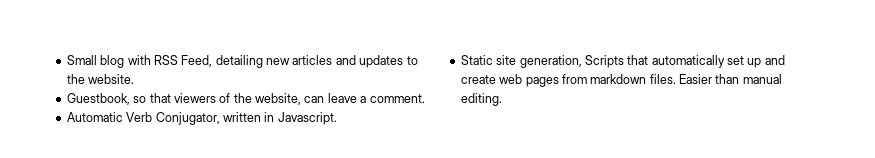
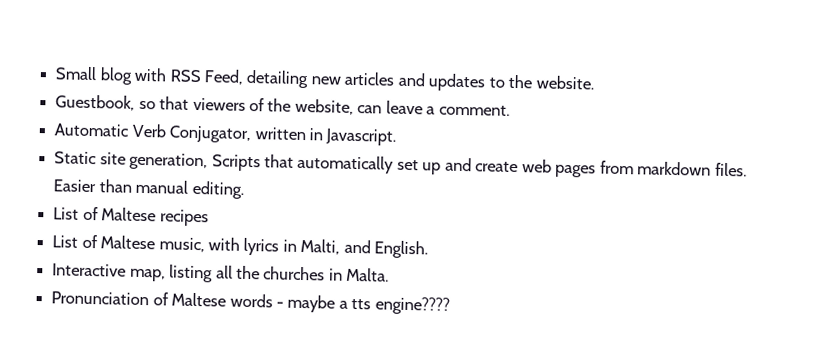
+ List of Maltese recipes
+ List of Maltese music, with lyrics in Malti, and English.
+ Interactive map, listing all the churches in Malta.
+ Pronunciation of Maltese words - maybe a tts engine????

